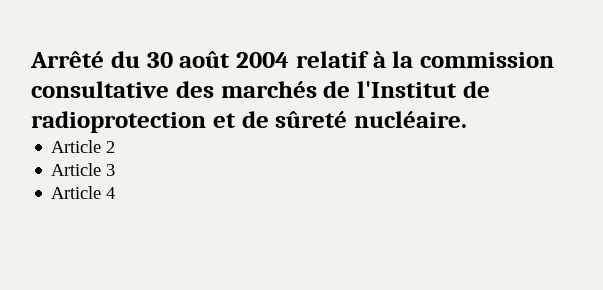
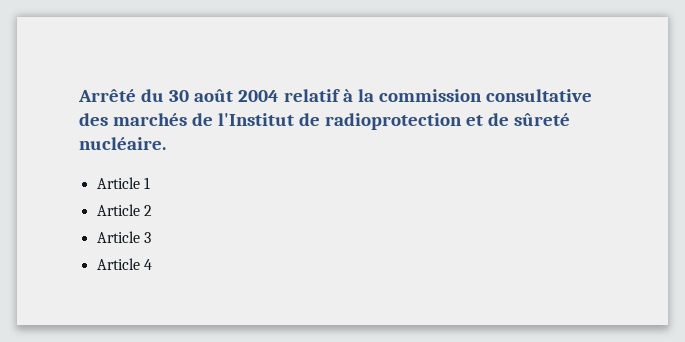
+ Article 1

